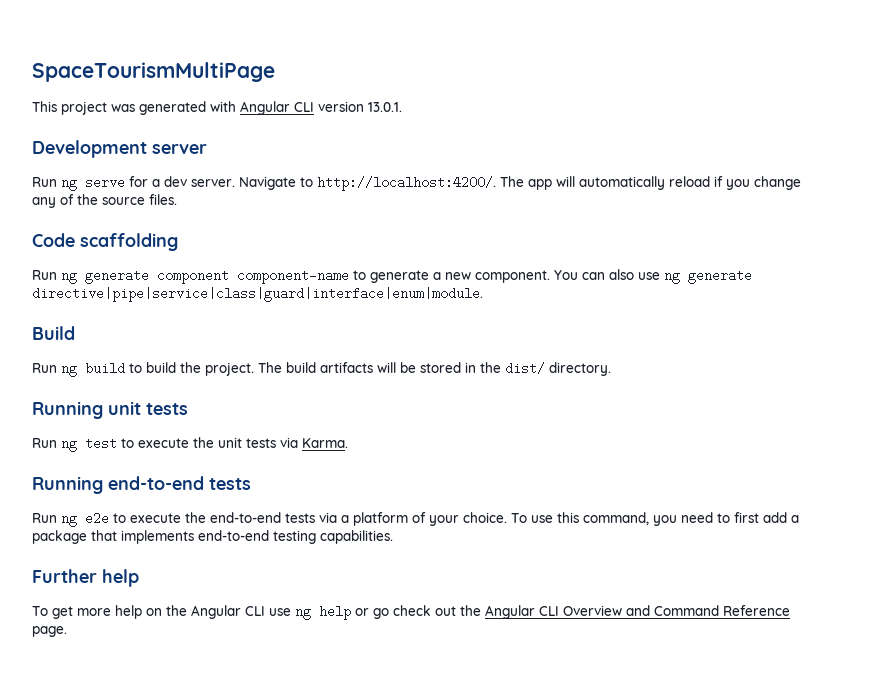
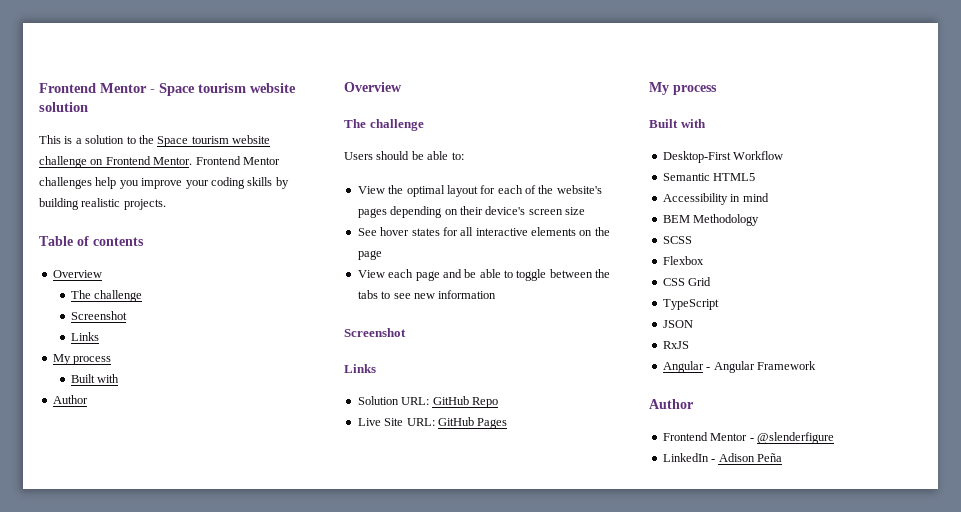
- SpaceTourismMultiPage
- This project was generated with Angular CLI version 13.0.1.
- Development server
- Run ng serve for a dev server. Navigate to http://localhost:4200/. The app will automatically reload if you change any of the source files.
- Code scaffolding
- Run ng generate component component-name to generate a new component. You can also use ng generate directive|pipe|service|class|guard|interface|enum|module.
- Build
- Run ng build to build the project. The build artifacts will be stored in the dist/ directory.
- Running unit tests
- Run ng test to execute the unit tests via Karma.
- Running end-to-end tests
- Run ng e2e to execute the end-to-end tests via a platform of your choice. To use this command, you need to first add a package that implements end-to-end testing capabilities.
- Further help
- To get more help on the Angular CLI use ng help or go check out the Angular CLI Overview and Command Reference page.
+ Frontend Mentor - Space tourism website solution
+ This is a solution to the Space tourism website challenge on Frontend Mentor. Frontend Mentor challenges help you improve your coding skills by building realistic projects.
+ Table of contents
+ Overview
+ The challenge
+ Screenshot
+ Links
+ My process
+ Built with
+ Author
+ Overview
+ The challenge
+ Users should be able to:
+ View the optimal layout for each of the website's pages depending on their device's screen size
+ See hover states for all interactive elements on the page
+ View each page and be able to toggle between the tabs to see new information
+ Screenshot
+ Links
+ Solution URL: GitHub Repo
+ Live Site URL: GitHub Pages
+ My process
+ Built with
+ Desktop-First Workflow
+ Semantic HTML5
+ Accessibility in mind
+ BEM Methodology
+ SCSS
+ Flexbox
+ CSS Grid
+ TypeScript
+ JSON
+ RxJS
+ Angular - Angular Framework
+ Author
+ Frontend Mentor - @slenderfigure
+ LinkedIn - Adison Peña

